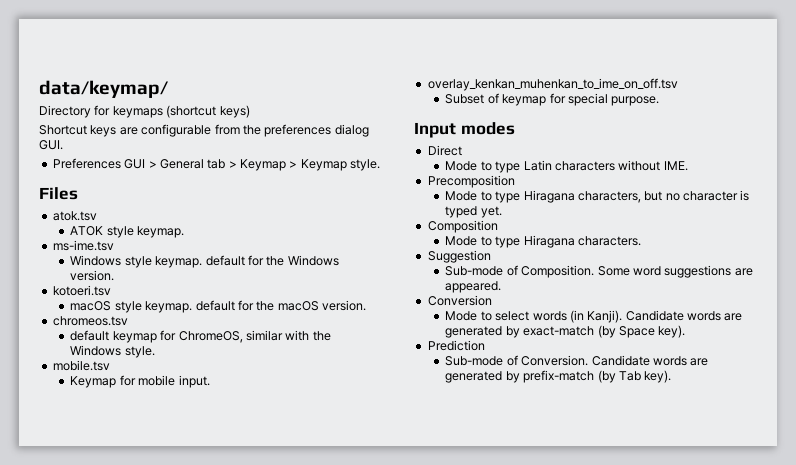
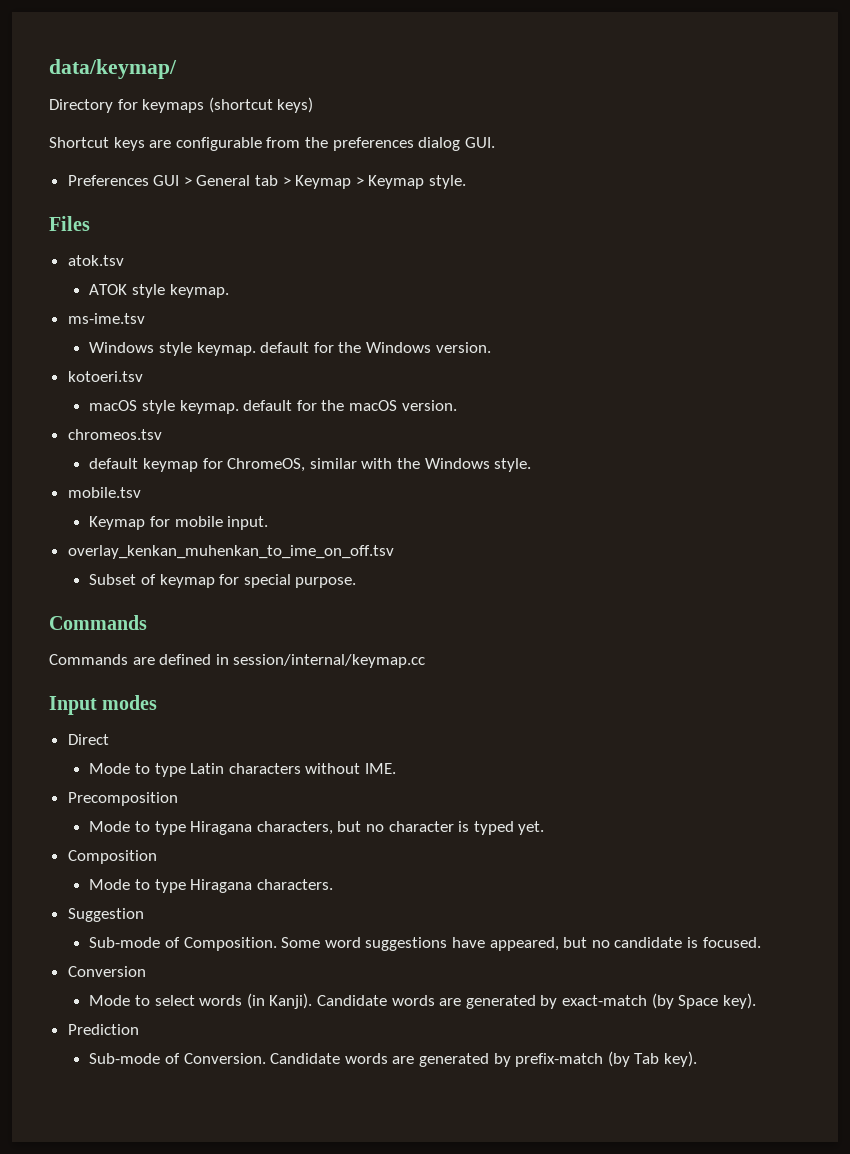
  Subset of keymap for special purpose.
+ Commands
+ Commands are defined in session/internal/keymap.cc
- Some word suggestions are appeared.
+ Some word suggestions have appeared, but no candidate is focused.

